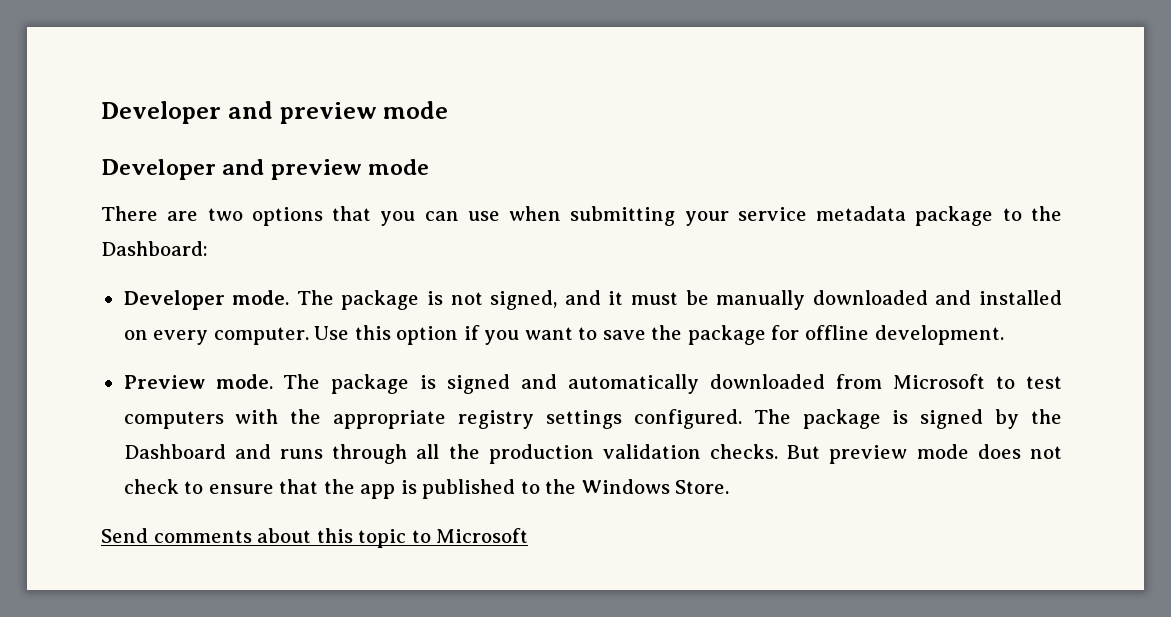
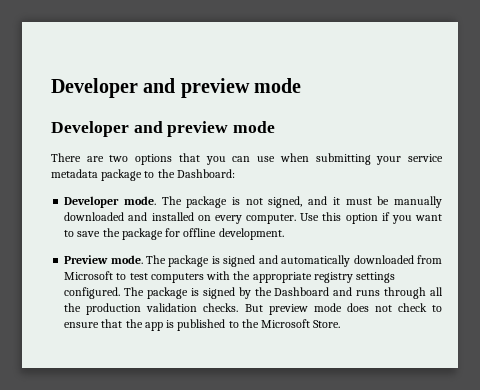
- But preview mode does not check to ensure that the app is published to the Windows Store.
+ But preview mode does not check to ensure that the app is published to the Microsoft Store.
- Send comments about this topic to Microsoft

